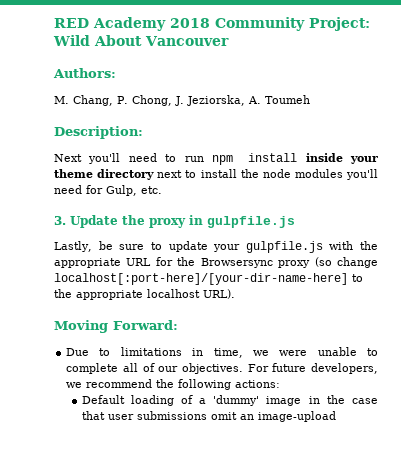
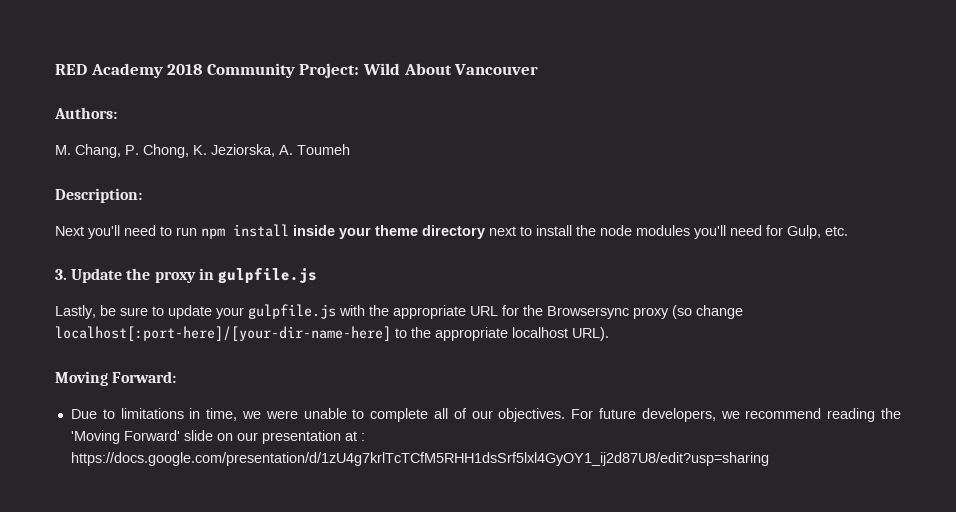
- M. Chang, P. Chong, J. Jeziorska, A. Toumeh
+ M. Chang, P. Chong, K. Jeziorska, A. Toumeh
- For future developers, we recommend the following actions:
- Default loading of a 'dummy' image in the case that user submissions omit an image-upload
+ For future developers, we recommend reading the 'Moving Forward' slide on our presentation at : https://docs.google.com/presentation/d/1zU4g7krlTcTCfM5RHH1dsSrf5lxl4GyOY1_ij2d87U8/edit?usp=sharing

